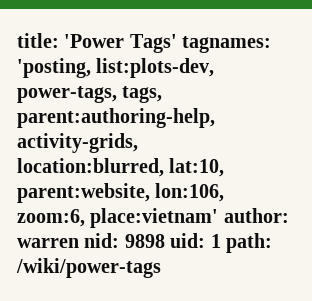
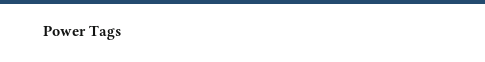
- title: 'Power Tags' tagnames: 'posting, list:plots-dev, power-tags, tags, parent:authoring-help, activity-grids, location:blurred, lat:10, parent:website, lon:106, zoom:6, place:vietnam' author: warren nid: 9898 uid: 1 path: /wiki/power-tags
+ Power Tags

